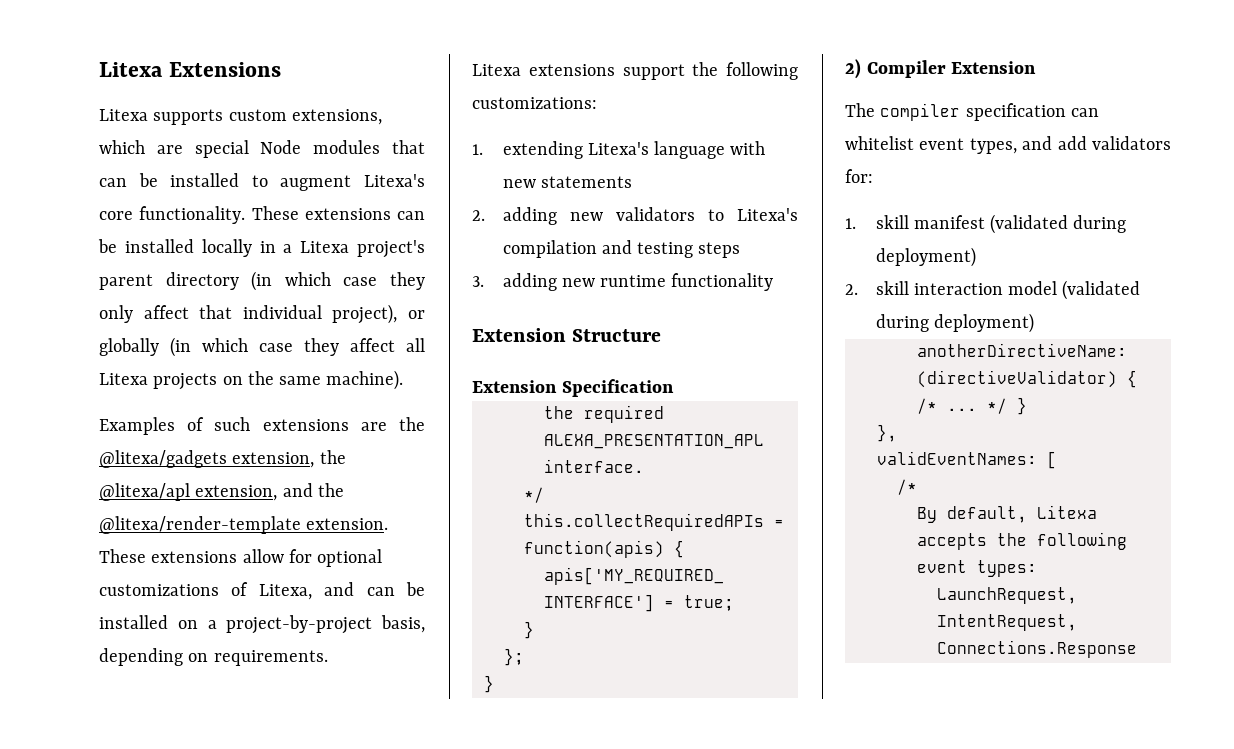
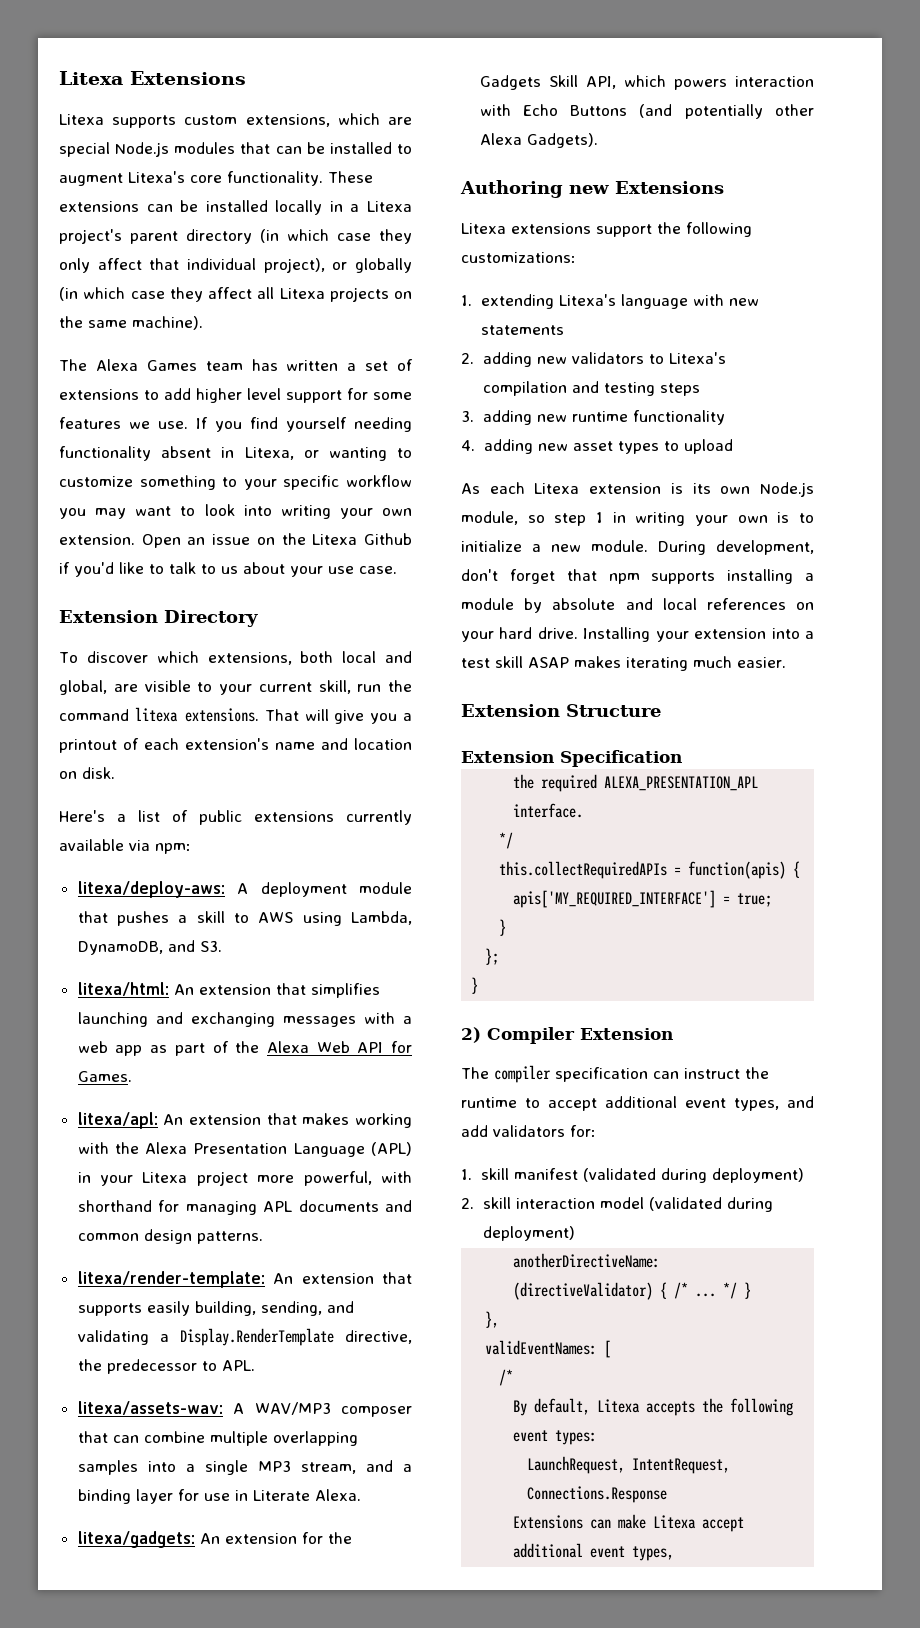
- Litexa supports custom extensions, which are special Node modules that can be installed to augment Litexa's core functionality.
+ Litexa supports custom extensions, which are special Node.js modules that can be installed to augment Litexa's core functionality.
- Examples of such extensions are the @litexa/gadgets extension, the @litexa/apl extension, and the @litexa/render-template extension. These extensions allow for optional customizations of Litexa, and can be installed on a project-by-project basis, depending on requirements.
+ The Alexa Games team has written a set of extensions to add higher level support for some features we use. If you find yourself needing functionality absent in Litexa, or wanting to customize something to your specific workflow you may want to look into writing your own extension. Open an issue on the Litexa Github if you'd like to talk to us about your use case.
+ Extension Directory
+ To discover which extensions, both local and global, are visible to your current skill, run the command litexa extensions. That will give you a printout of each extension's name and location on disk.
+ Here's a list of public extensions currently available via npm:
+ litexa/deploy-aws: A deployment module that pushes a skill to AWS using Lambda, DynamoDB, and S3.
+ litexa/html: An extension that simplifies launching and exchanging messages with a web app as part of the Alexa Web API for Games.
+ litexa/apl: An extension that makes working with the Alexa Presentation Language (APL) in your Litexa project more powerful, with shorthand for managing APL documents and common design patterns.
+ litexa/render-template: An extension that supports easily building, sending, and validating a Display.RenderTemplate directive, the predecessor to APL.
+ litexa/assets-wav: A WAV/MP3 composer that can combine multiple overlapping samples into a single MP3 stream, and a binding layer for use in Literate Alexa.
+ litexa/gadgets: An extension for the Gadgets Skill API, which powers interaction with Echo Buttons (and potentially other Alexa Gadgets).
+ Authoring new Extensions
+ 4. adding new asset types to upload
+ As each Litexa extension is its own Node.js module, so step 1 in writing your own is to initialize a new module. During development, don't forget that npm supports installing a module by absolute and local references on your hard drive. Installing your extension into a test skill ASAP makes iterating much easier.
- The compiler specification can whitelist event types, and add validators for:
+ The compiler specification can instruct the runtime to accept additional event types, and add validators for:
+ Extensions can make Litexa accept additional event types,

